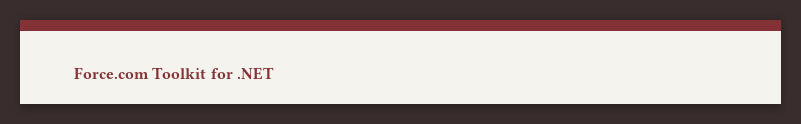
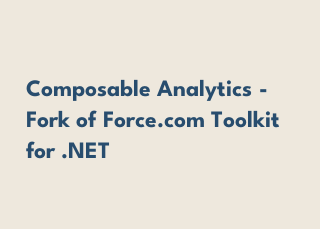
- Force.com Toolkit for .NET
+ Composable Analytics - Fork of Force.com Toolkit for .NET

